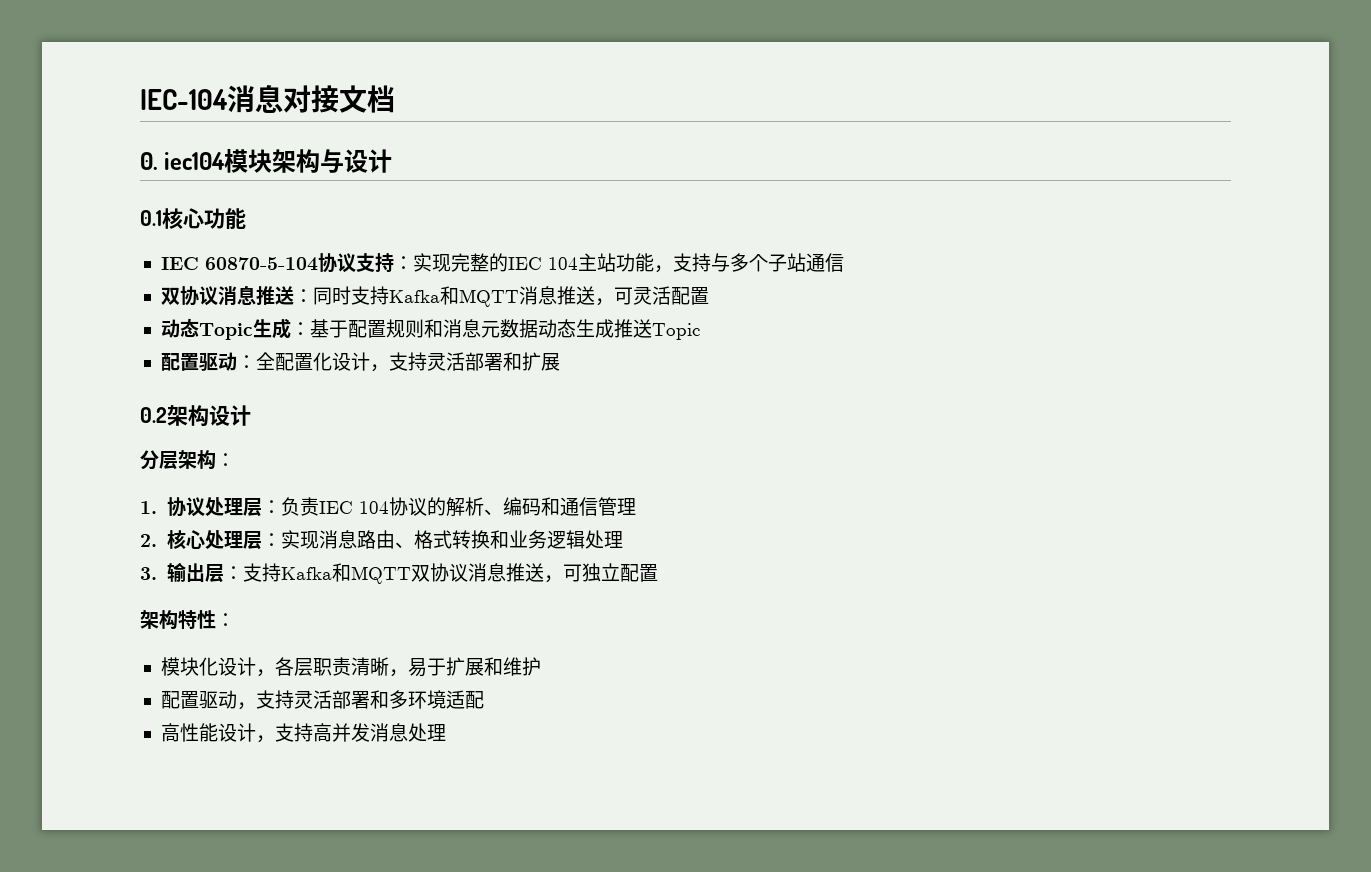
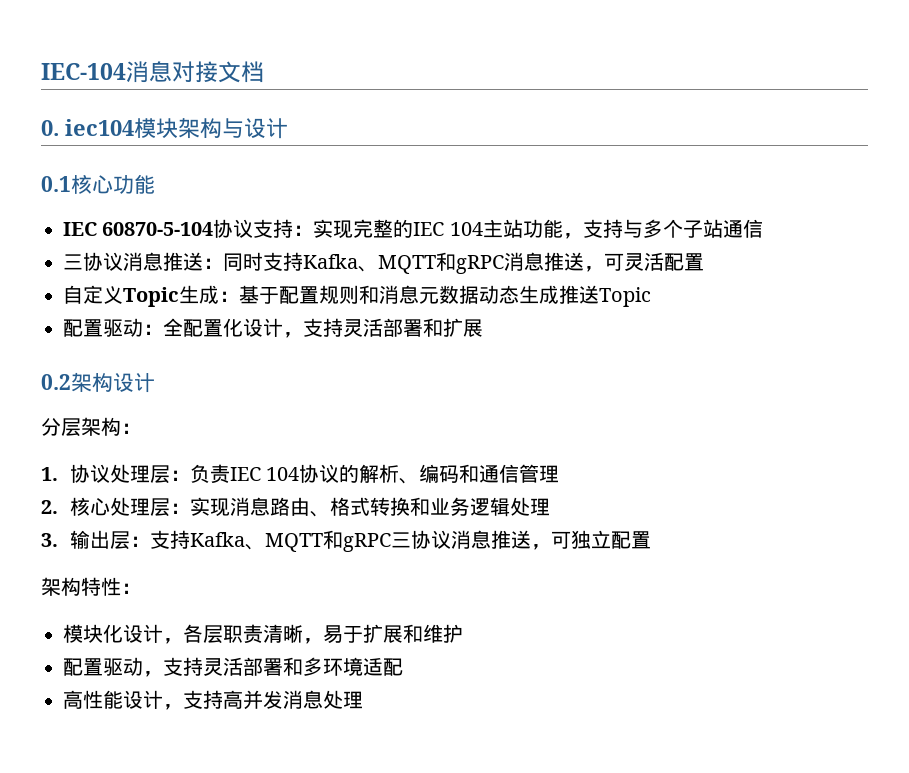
- 双协议消息推送：同时支持Kafka和MQTT消息推送，可灵活配置
+ 三协议消息推送：同时支持Kafka、MQTT和gRPC消息推送，可灵活配置
- 动态Topic生成：基于配置规则和消息元数据动态生成推送Topic
+ 自定义Topic生成：基于配置规则和消息元数据动态生成推送Topic
- 3.输出层：支持Kafka和MQTT双协议消息推送，可独立配置
+ 3.输出层：支持Kafka、MQTT和gRPC三协议消息推送，可独立配置

